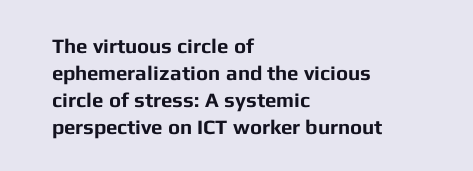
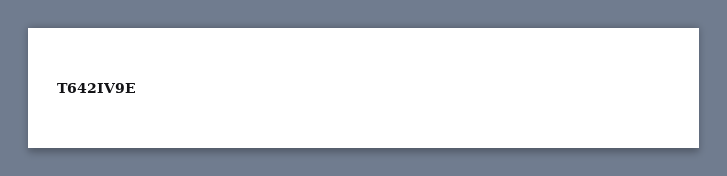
- The virtuous circle of ephemeralization and the vicious circle of stress: A systemic perspective on ICT worker burnout
+ T642IV9E

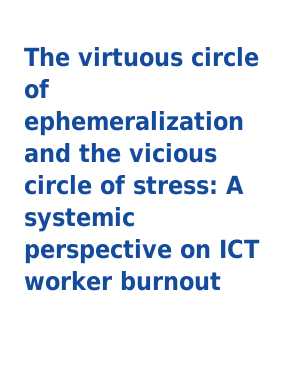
- T642IV9E
+ The virtuous circle of ephemeralization and the vicious circle of stress: A systemic perspective on ICT worker burnout

